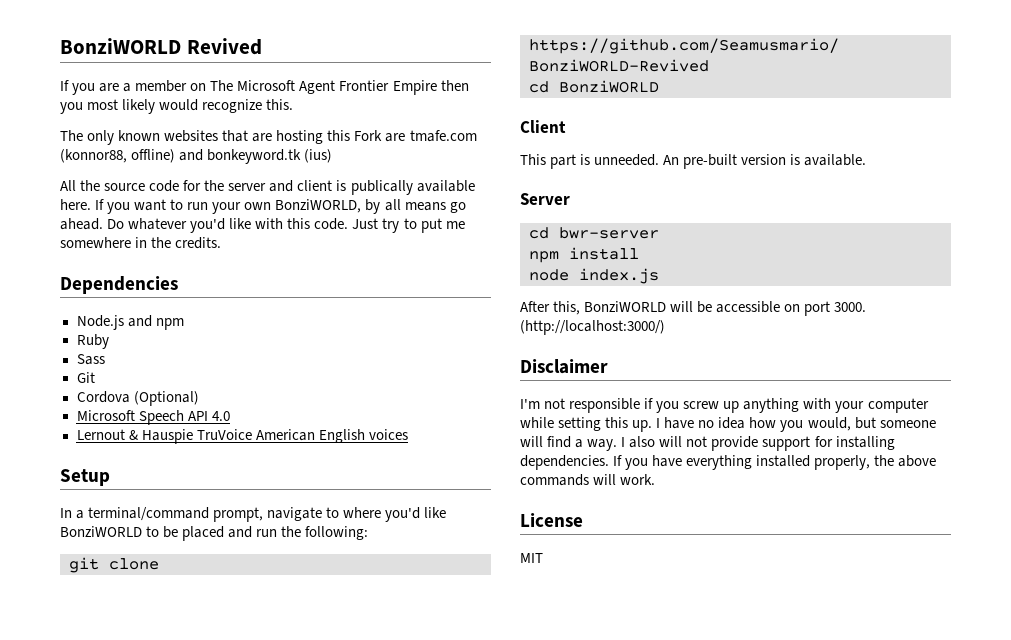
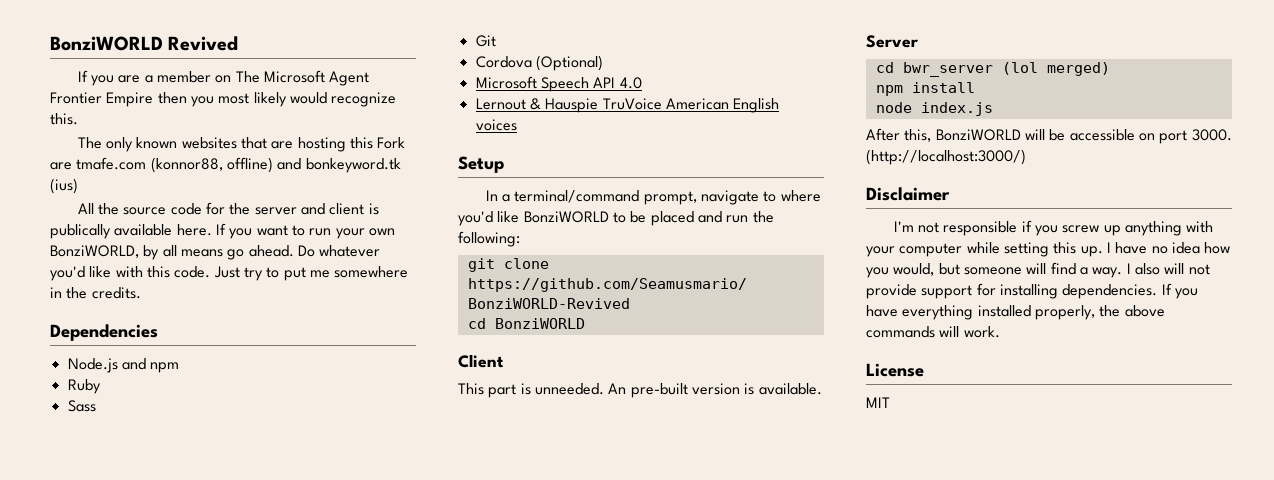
- cd bwr-server
+ cd bwr_server (lol merged)

